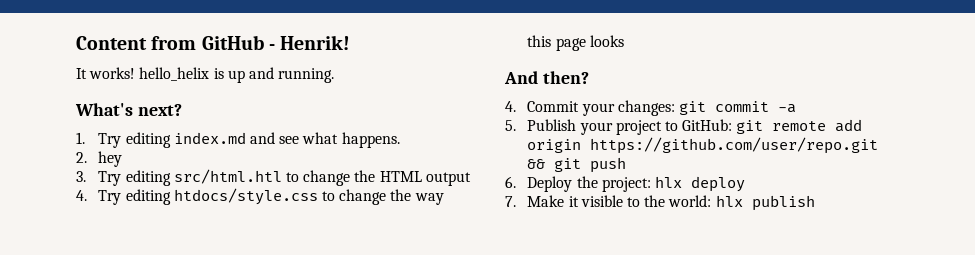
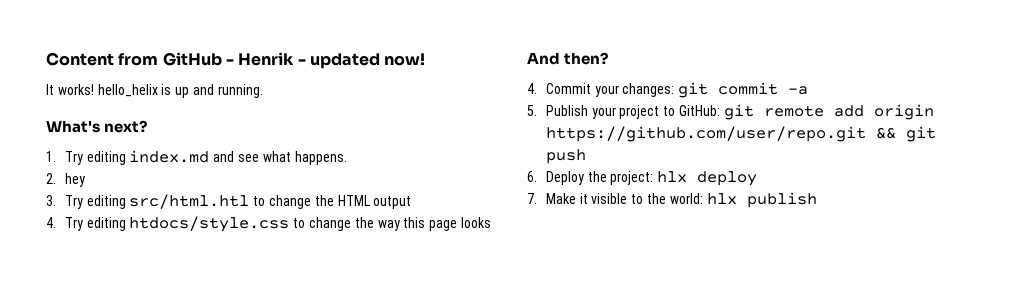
- Content from GitHub - Henrik!
+ Content from GitHub - Henrik - updated now!

